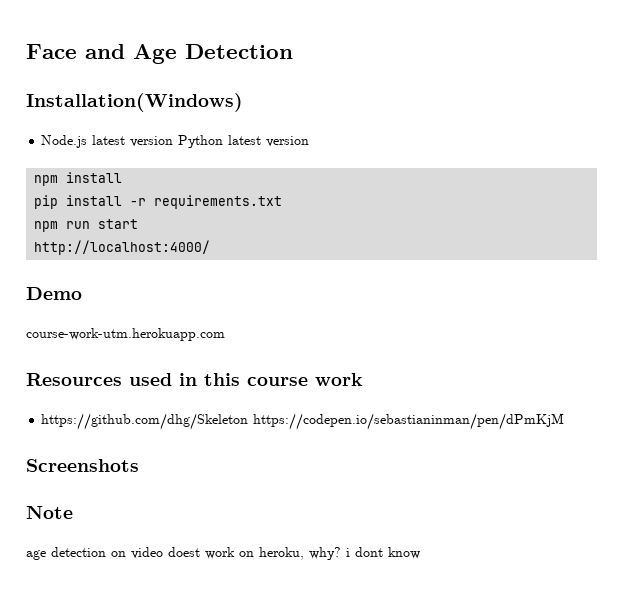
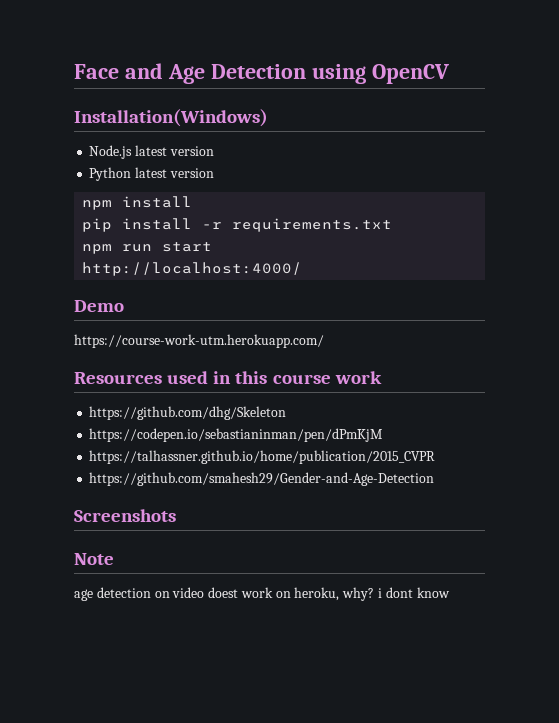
- Face and Age Detection
+ Face and Age Detection using OpenCV
- Node.js latest version Python latest version
+ Node.js latest version
+ Python latest version
- course-work-utm.herokuapp.com
+ https://course-work-utm.herokuapp.com/
- https://github.com/dhg/Skeleton https://codepen.io/sebastianinman/pen/dPmKjM
+ https://github.com/dhg/Skeleton
+ https://codepen.io/sebastianinman/pen/dPmKjM
+ https://talhassner.github.io/home/publication/2015_CVPR
+ https://github.com/smahesh29/Gender-and-Age-Detection

